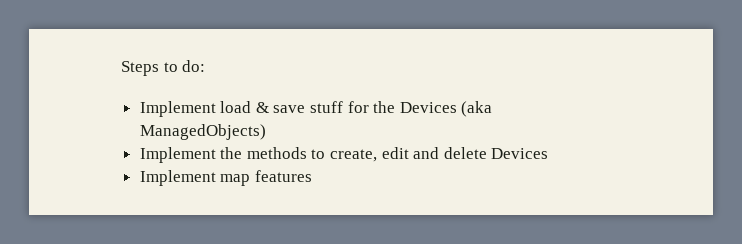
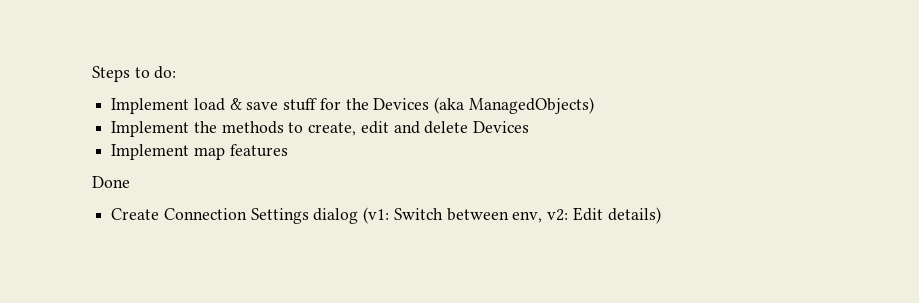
+ Done
+ Create Connection Settings dialog (v1: Switch between env, v2: Edit details)

